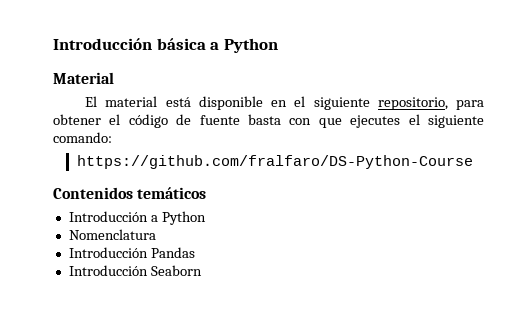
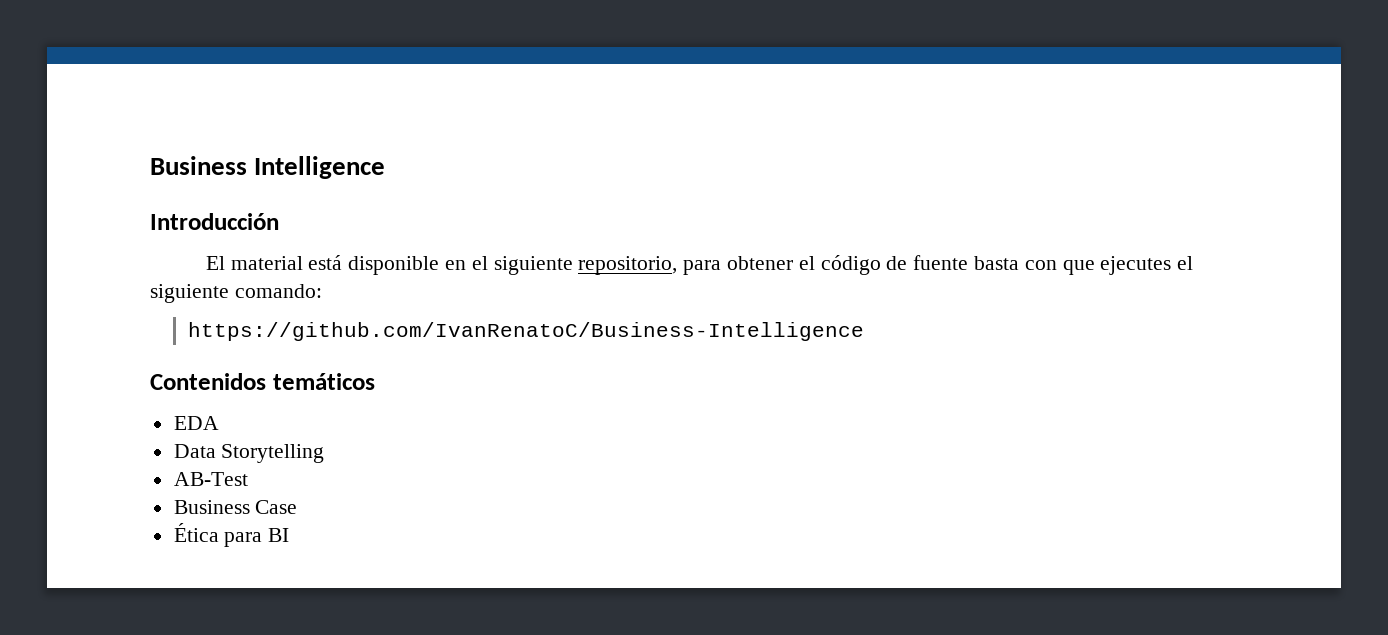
- Introducción básica a Python
- Material
+ Business Intelligence
+ Introducción
- https://github.com/fralfaro/DS-Python-Course
+ https://github.com/IvanRenatoC/Business-Intelligence
- Introducción a Python
- Nomenclatura
- Introducción Pandas
- Introducción Seaborn
+ EDA
+ Data Storytelling
+ AB-Test
+ Business Case
+ Ética para BI

